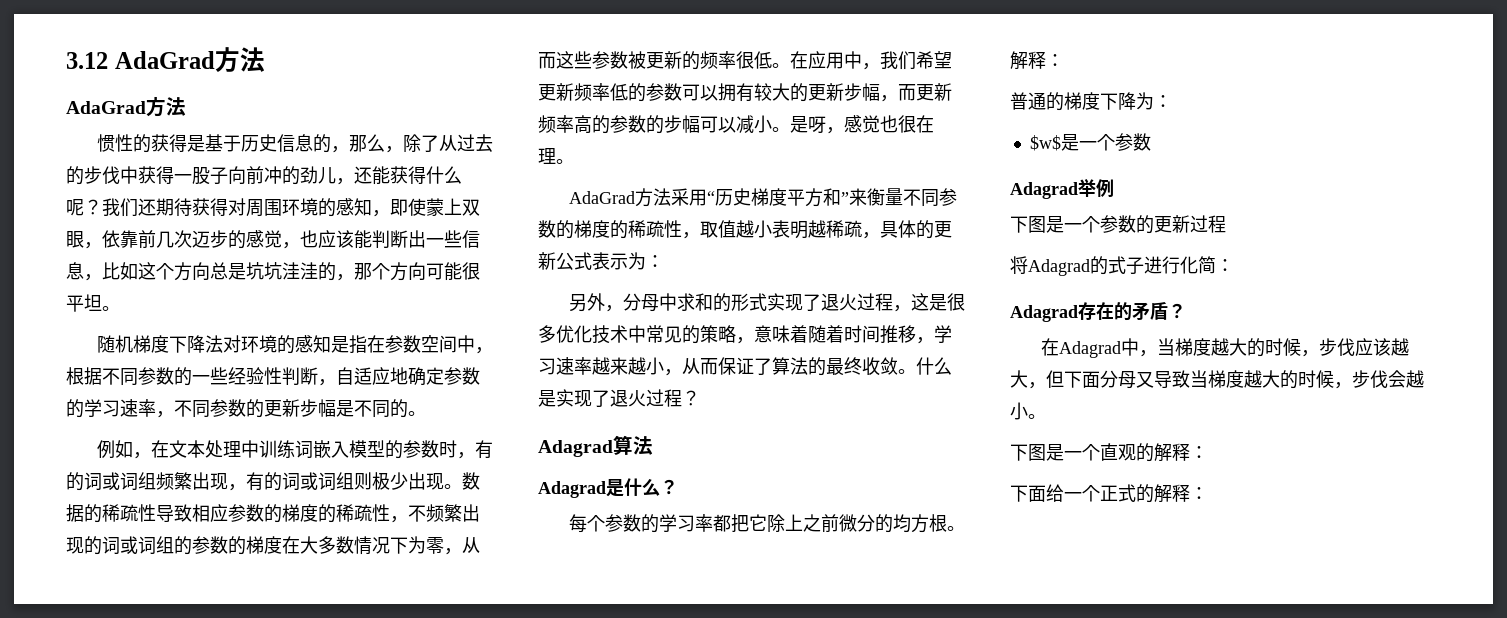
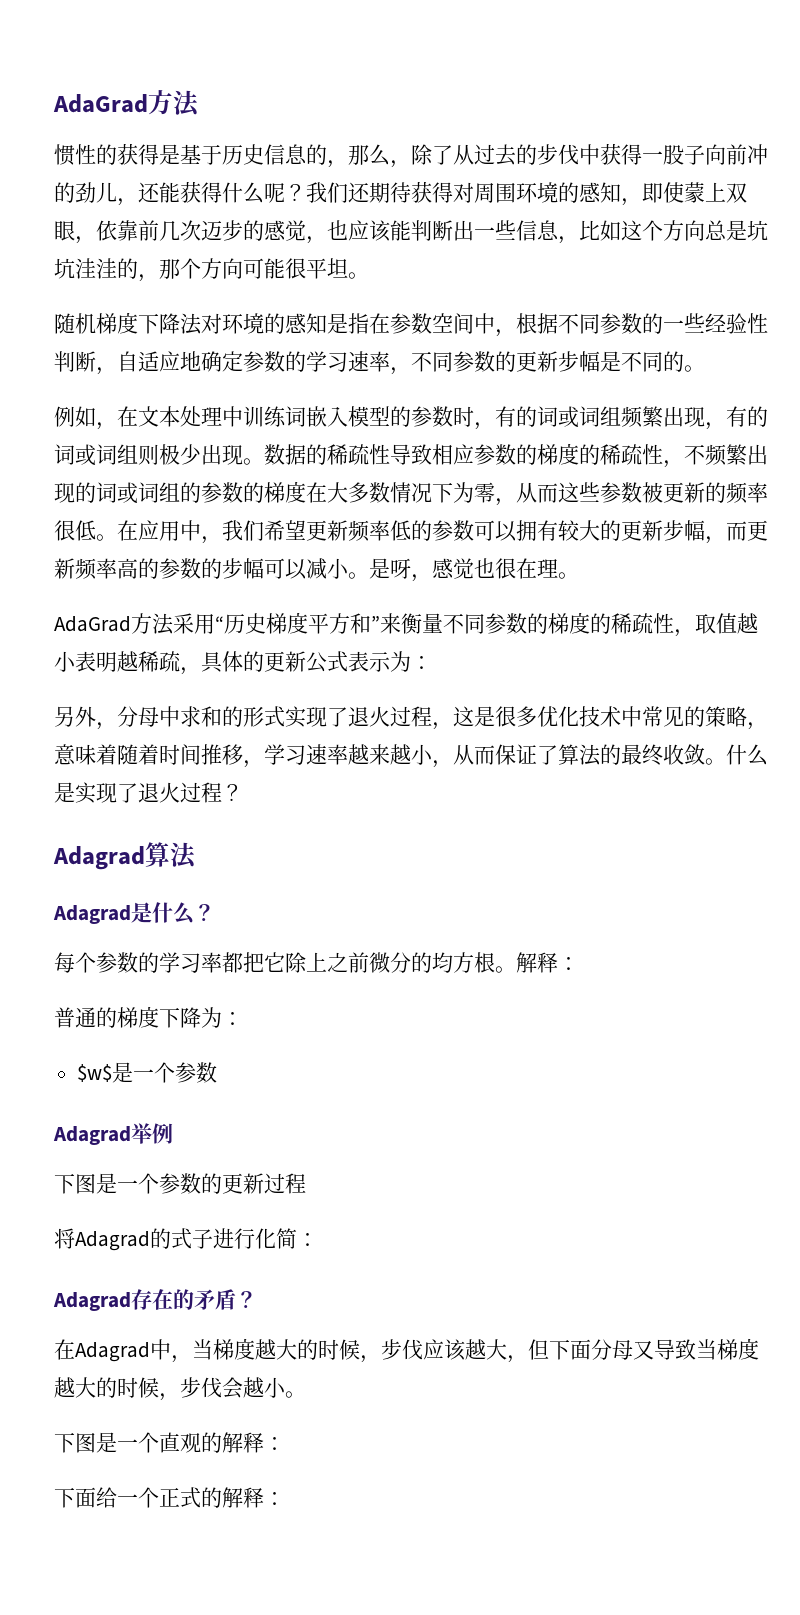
- 3.12 AdaGrad方法

